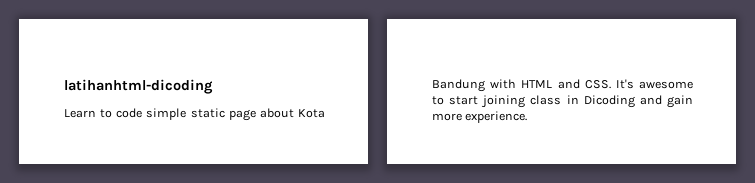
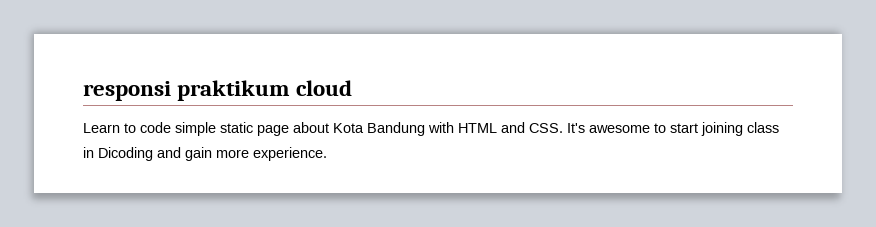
- latihanhtml-dicoding
+ responsi praktikum cloud

